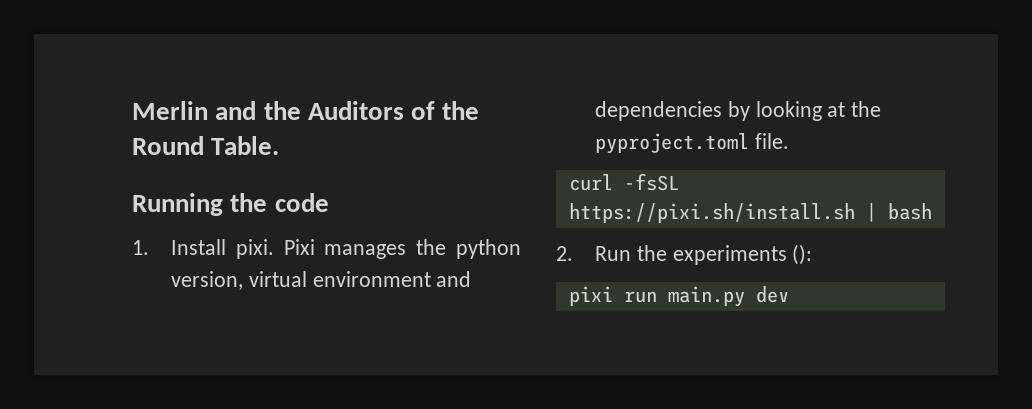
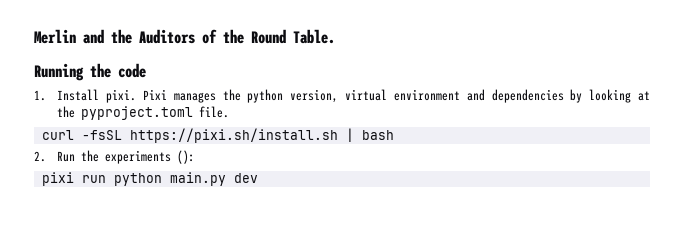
- pixi run main.py dev
+ pixi run python main.py dev

